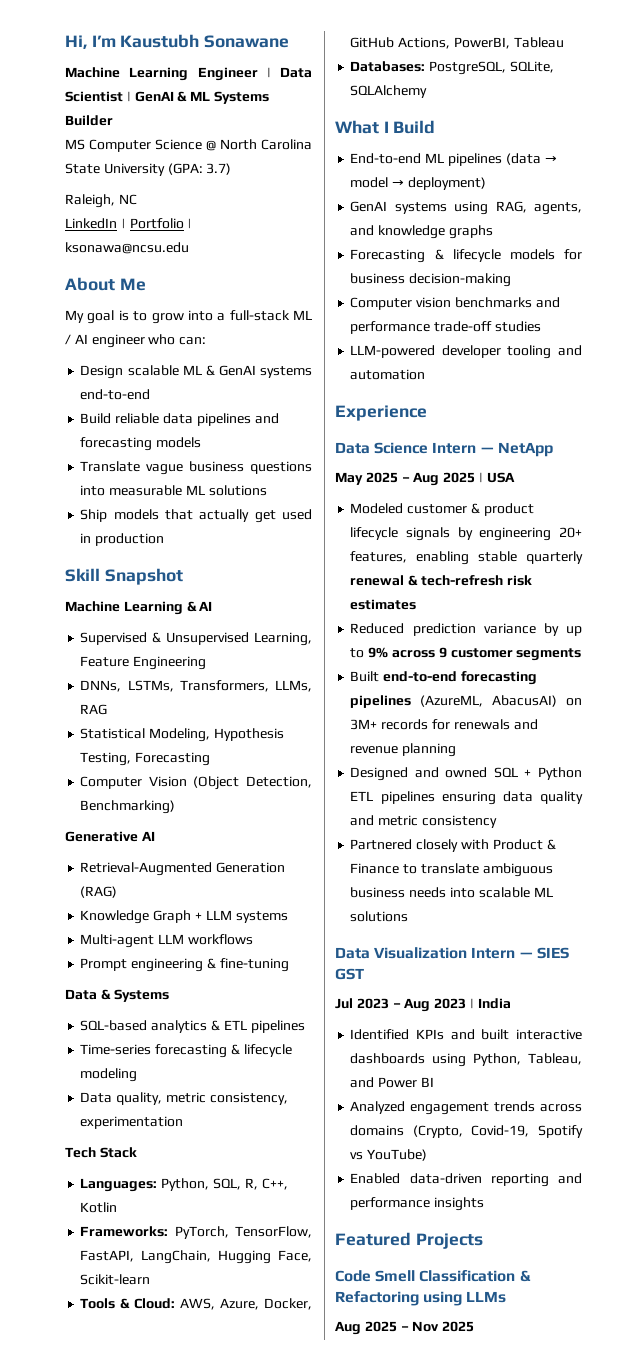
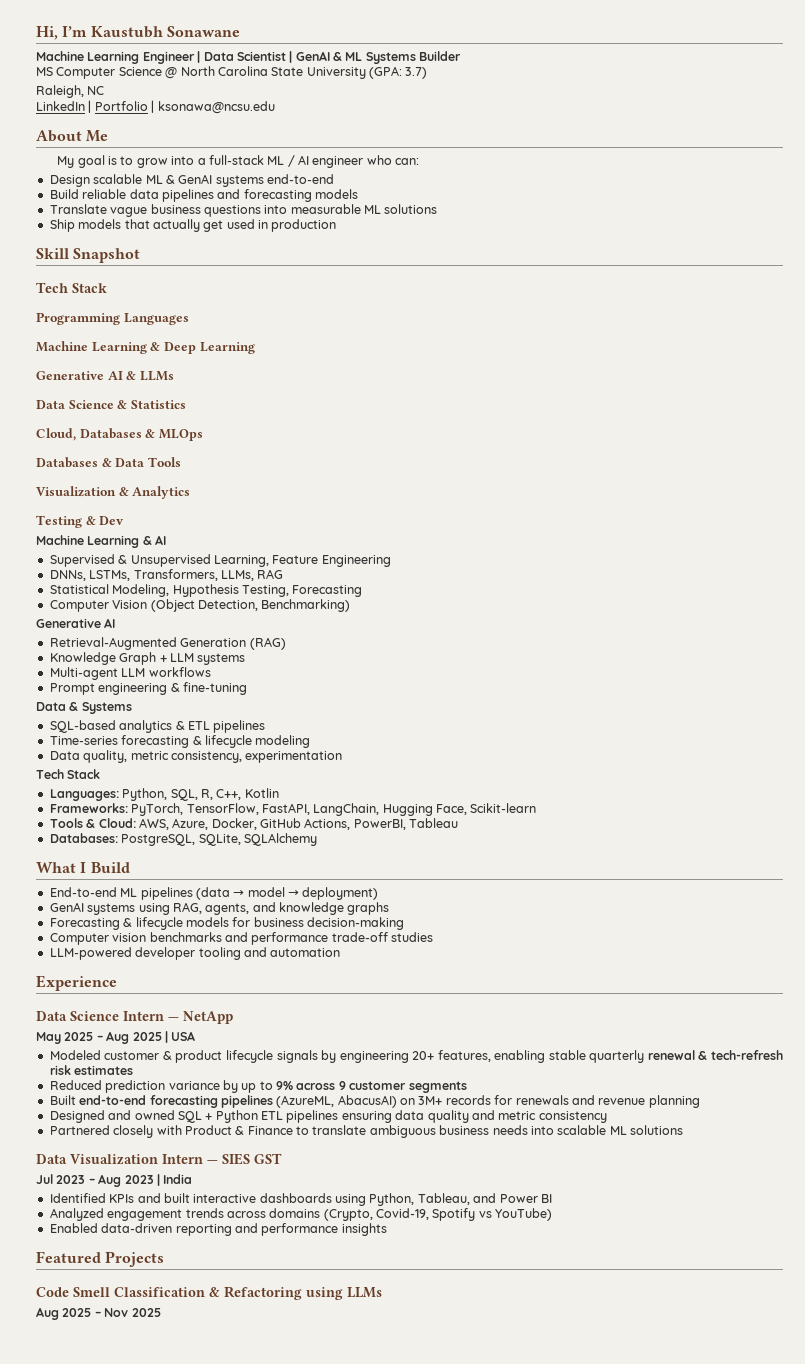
  Skill Snapshot
+ Tech Stack
+ Programming Languages
+ Machine Learning & Deep Learning
+ Generative AI & LLMs
+ Data Science & Statistics
+ Cloud, Databases & MLOps
+ Databases & Data Tools
+ Visualization & Analytics
+ Testing & Dev

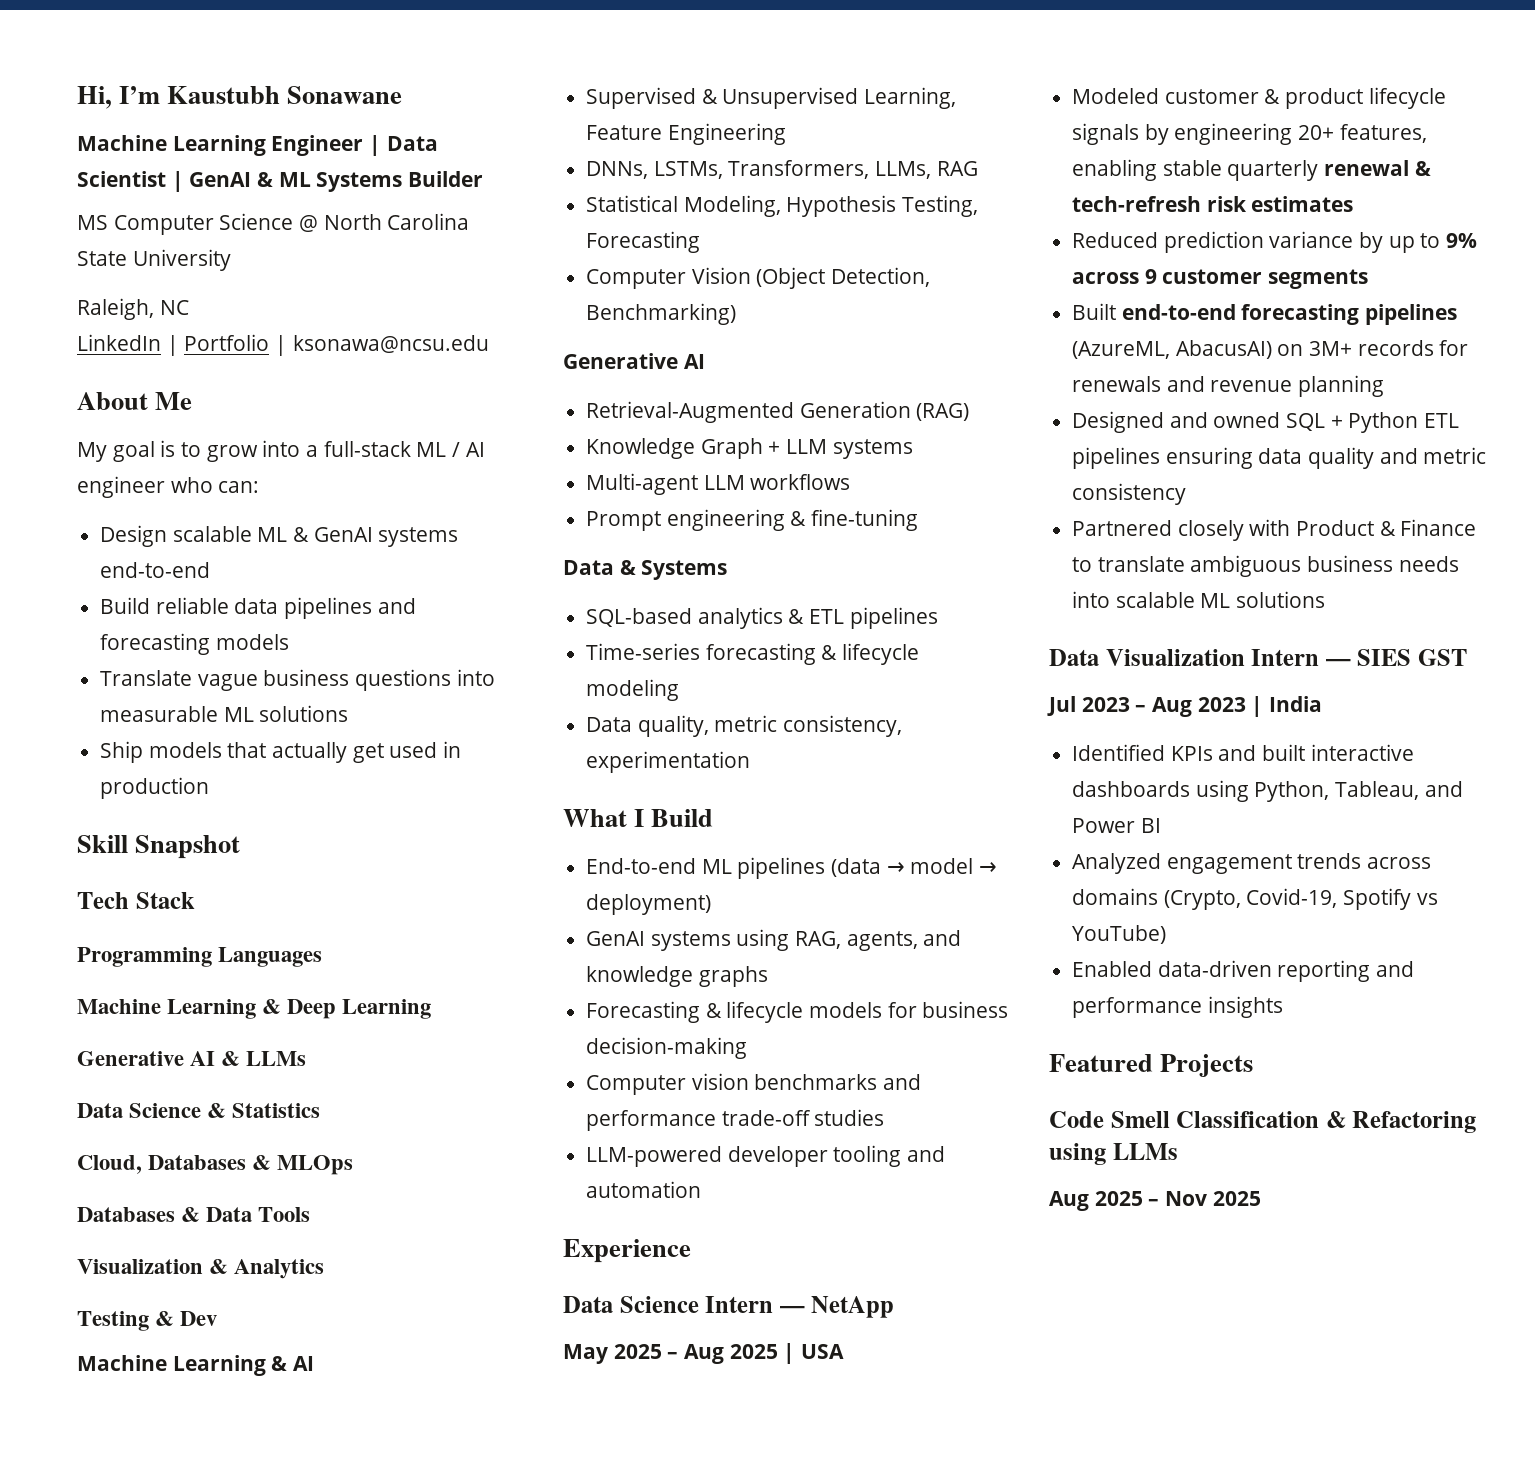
- MS Computer Science @ North Carolina State University (GPA: 3.7)
+ MS Computer Science @ North Carolina State University
  Data quality, metric consistency, experimentation
- Tech Stack
- Languages: Python, SQL, R, C++, Kotlin
- Frameworks: PyTorch, TensorFlow, FastAPI, LangChain, Hugging Face, Scikit-learn
- Tools & Cloud: AWS, Azure, Docker, GitHub Actions, PowerBI, Tableau
- Databases: PostgreSQL, SQLite, SQLAlchemy

